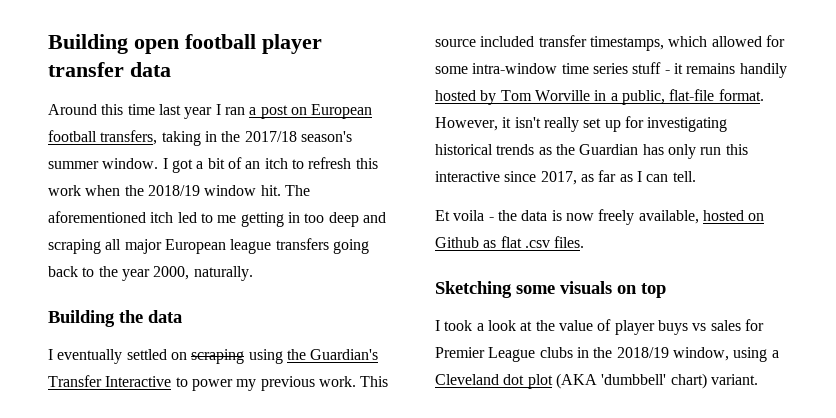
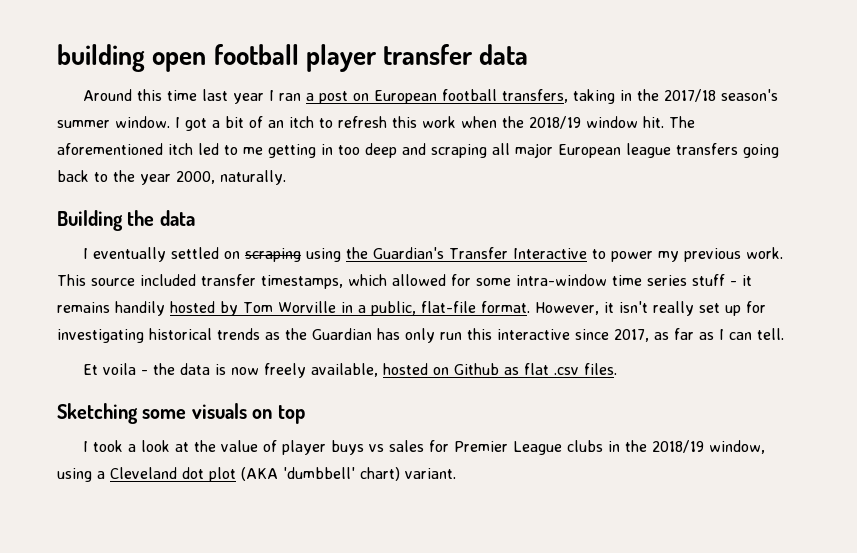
- Building open football player transfer data
+ building open football player transfer data

